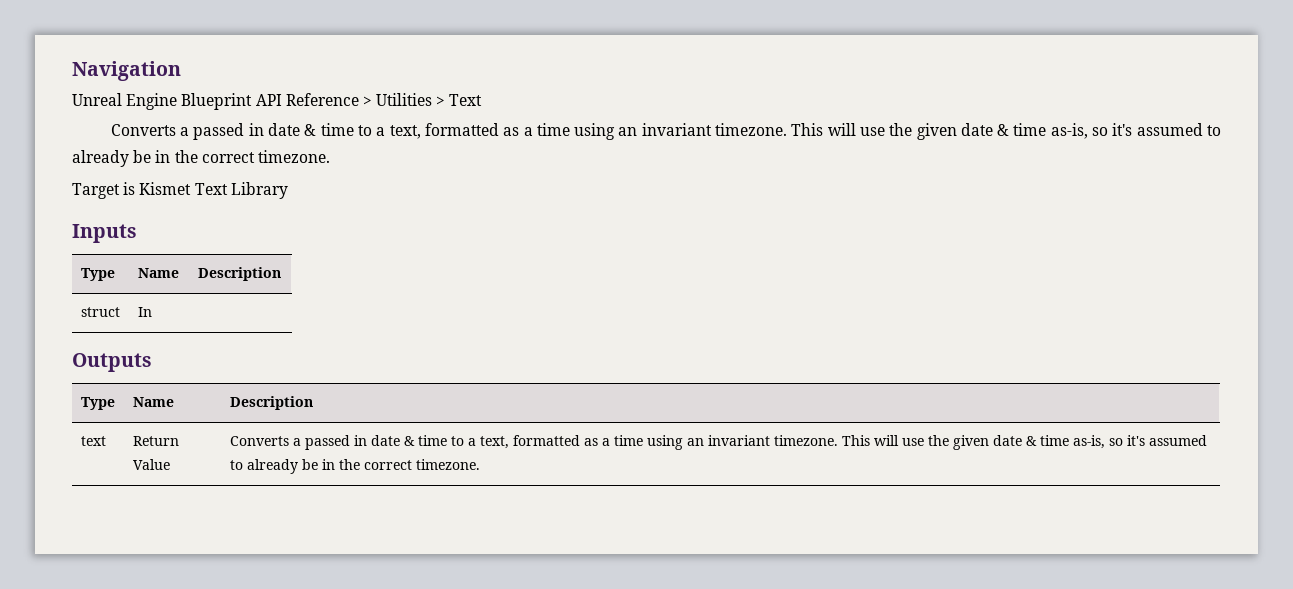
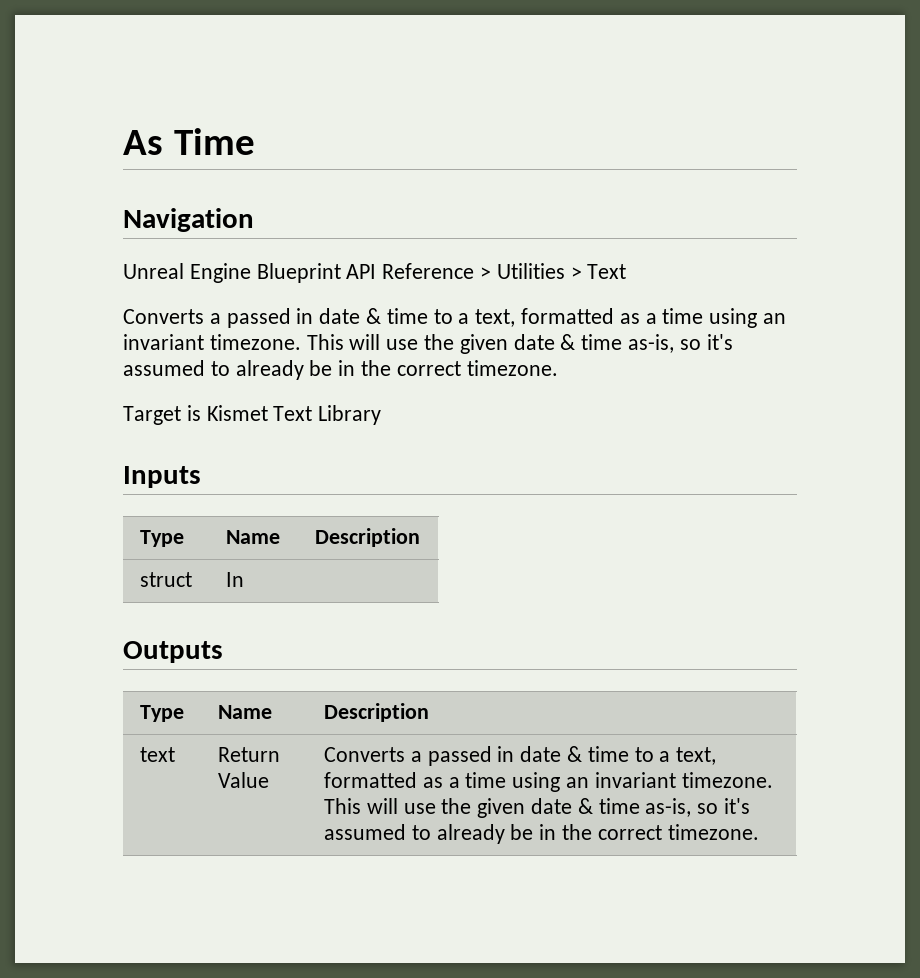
+ As Time

